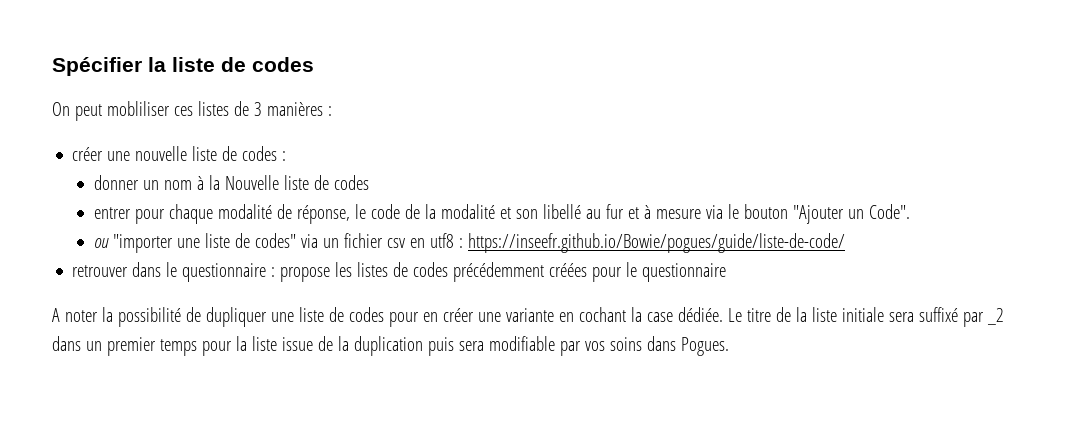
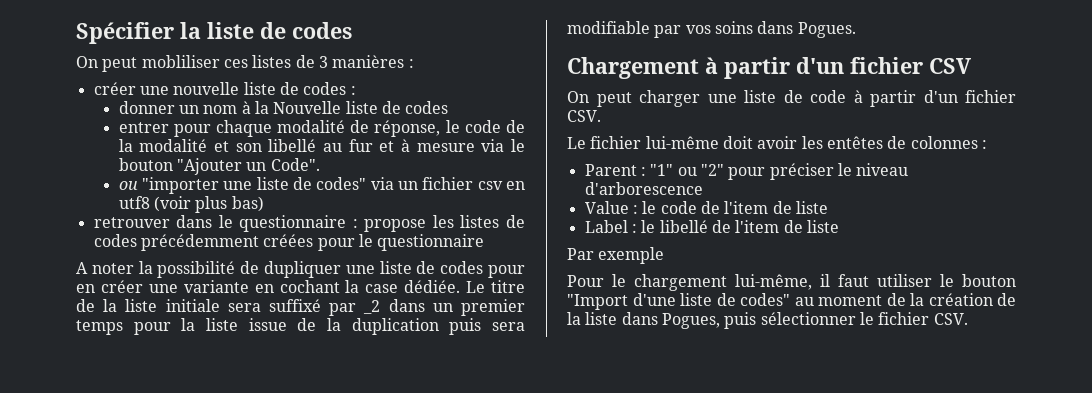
- ou "importer une liste de codes" via un fichier csv en utf8 : https://inseefr.github.io/Bowie/pogues/guide/liste-de-code/
+ ou "importer une liste de codes" via un fichier csv en utf8 (voir plus bas)
+ Chargement à partir d'un fichier CSV
+ On peut charger une liste de code à partir d'un fichier CSV.
+ Le fichier lui-même doit avoir les entêtes de colonnes :
+ Parent : "1" ou "2" pour préciser le niveau d'arborescence
+ Value : le code de l'item de liste
+ Label : le libellé de l'item de liste
+ Par exemple
+ Pour le chargement lui-même, il faut utiliser le bouton "Import d'une liste de codes" au moment de la création de la liste dans Pogues, puis sélectionner le fichier CSV.

